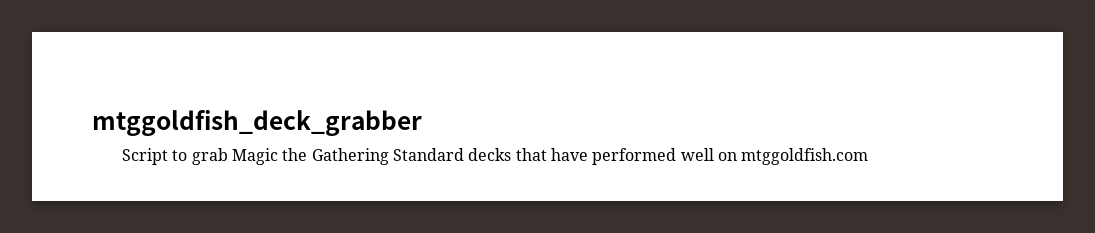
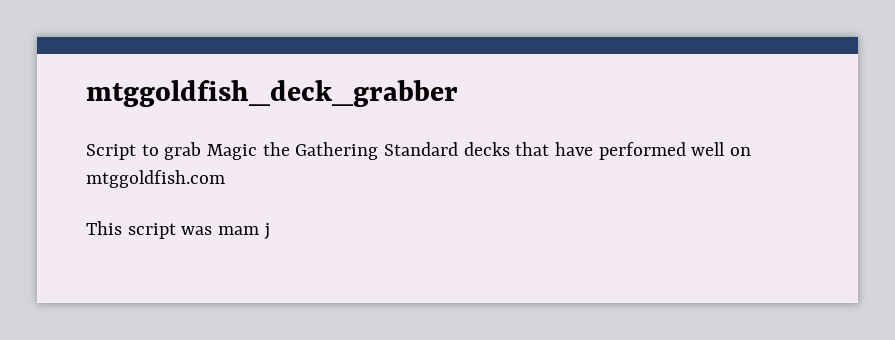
+ This script was mam j

